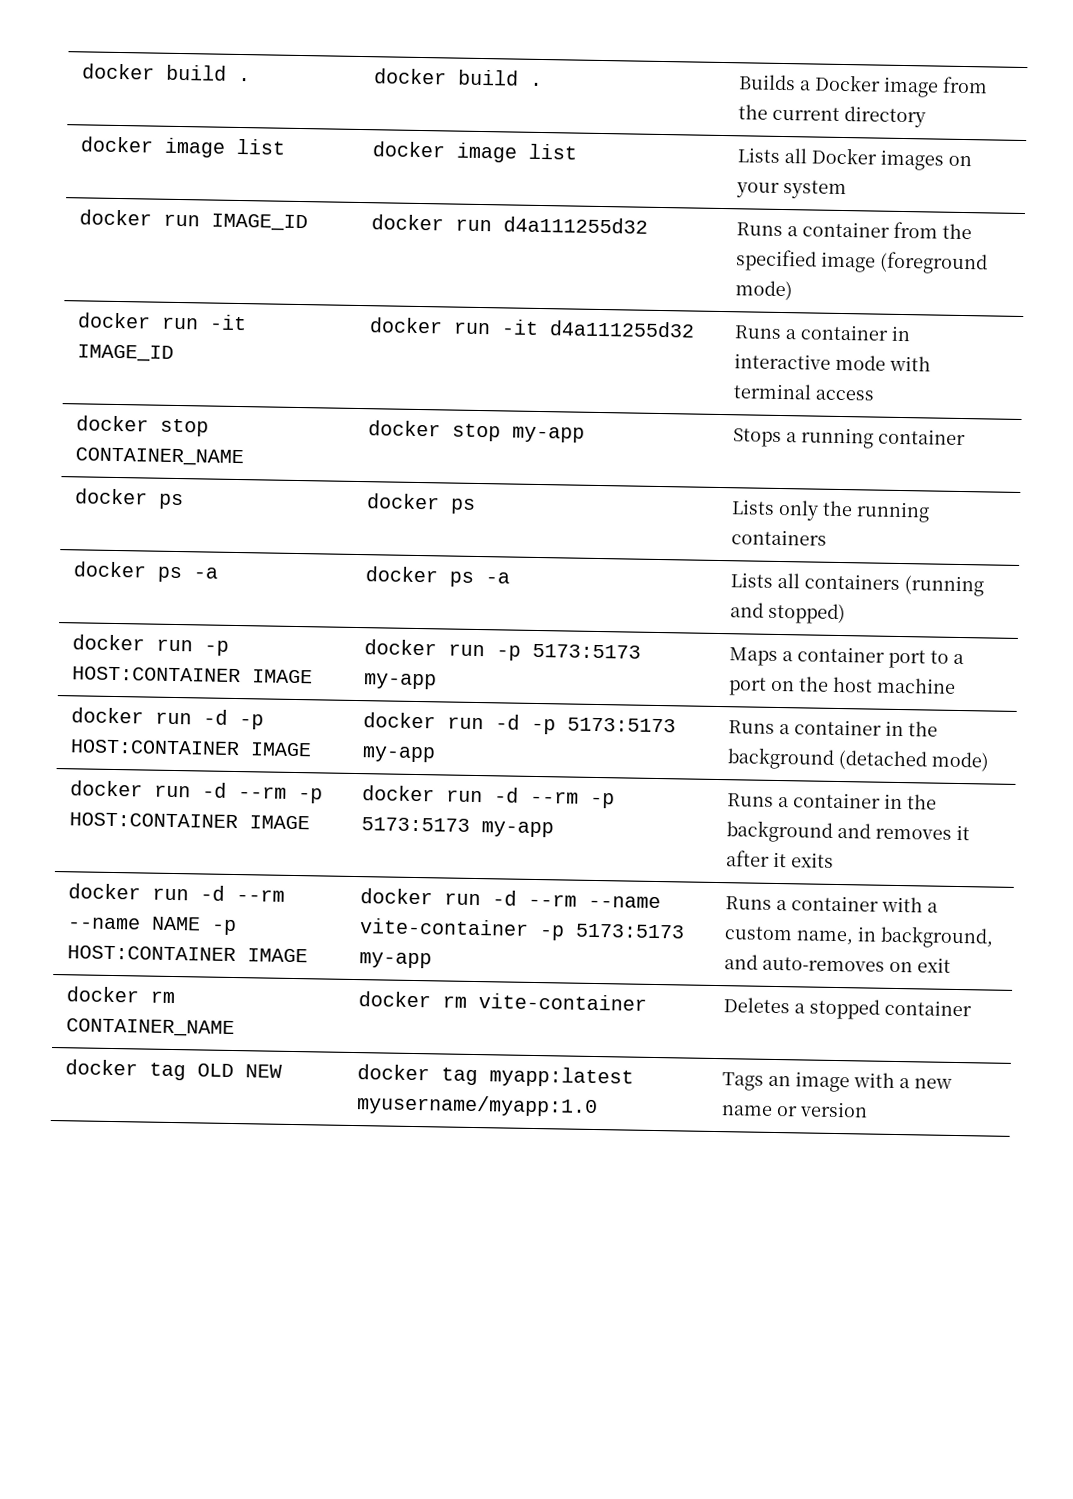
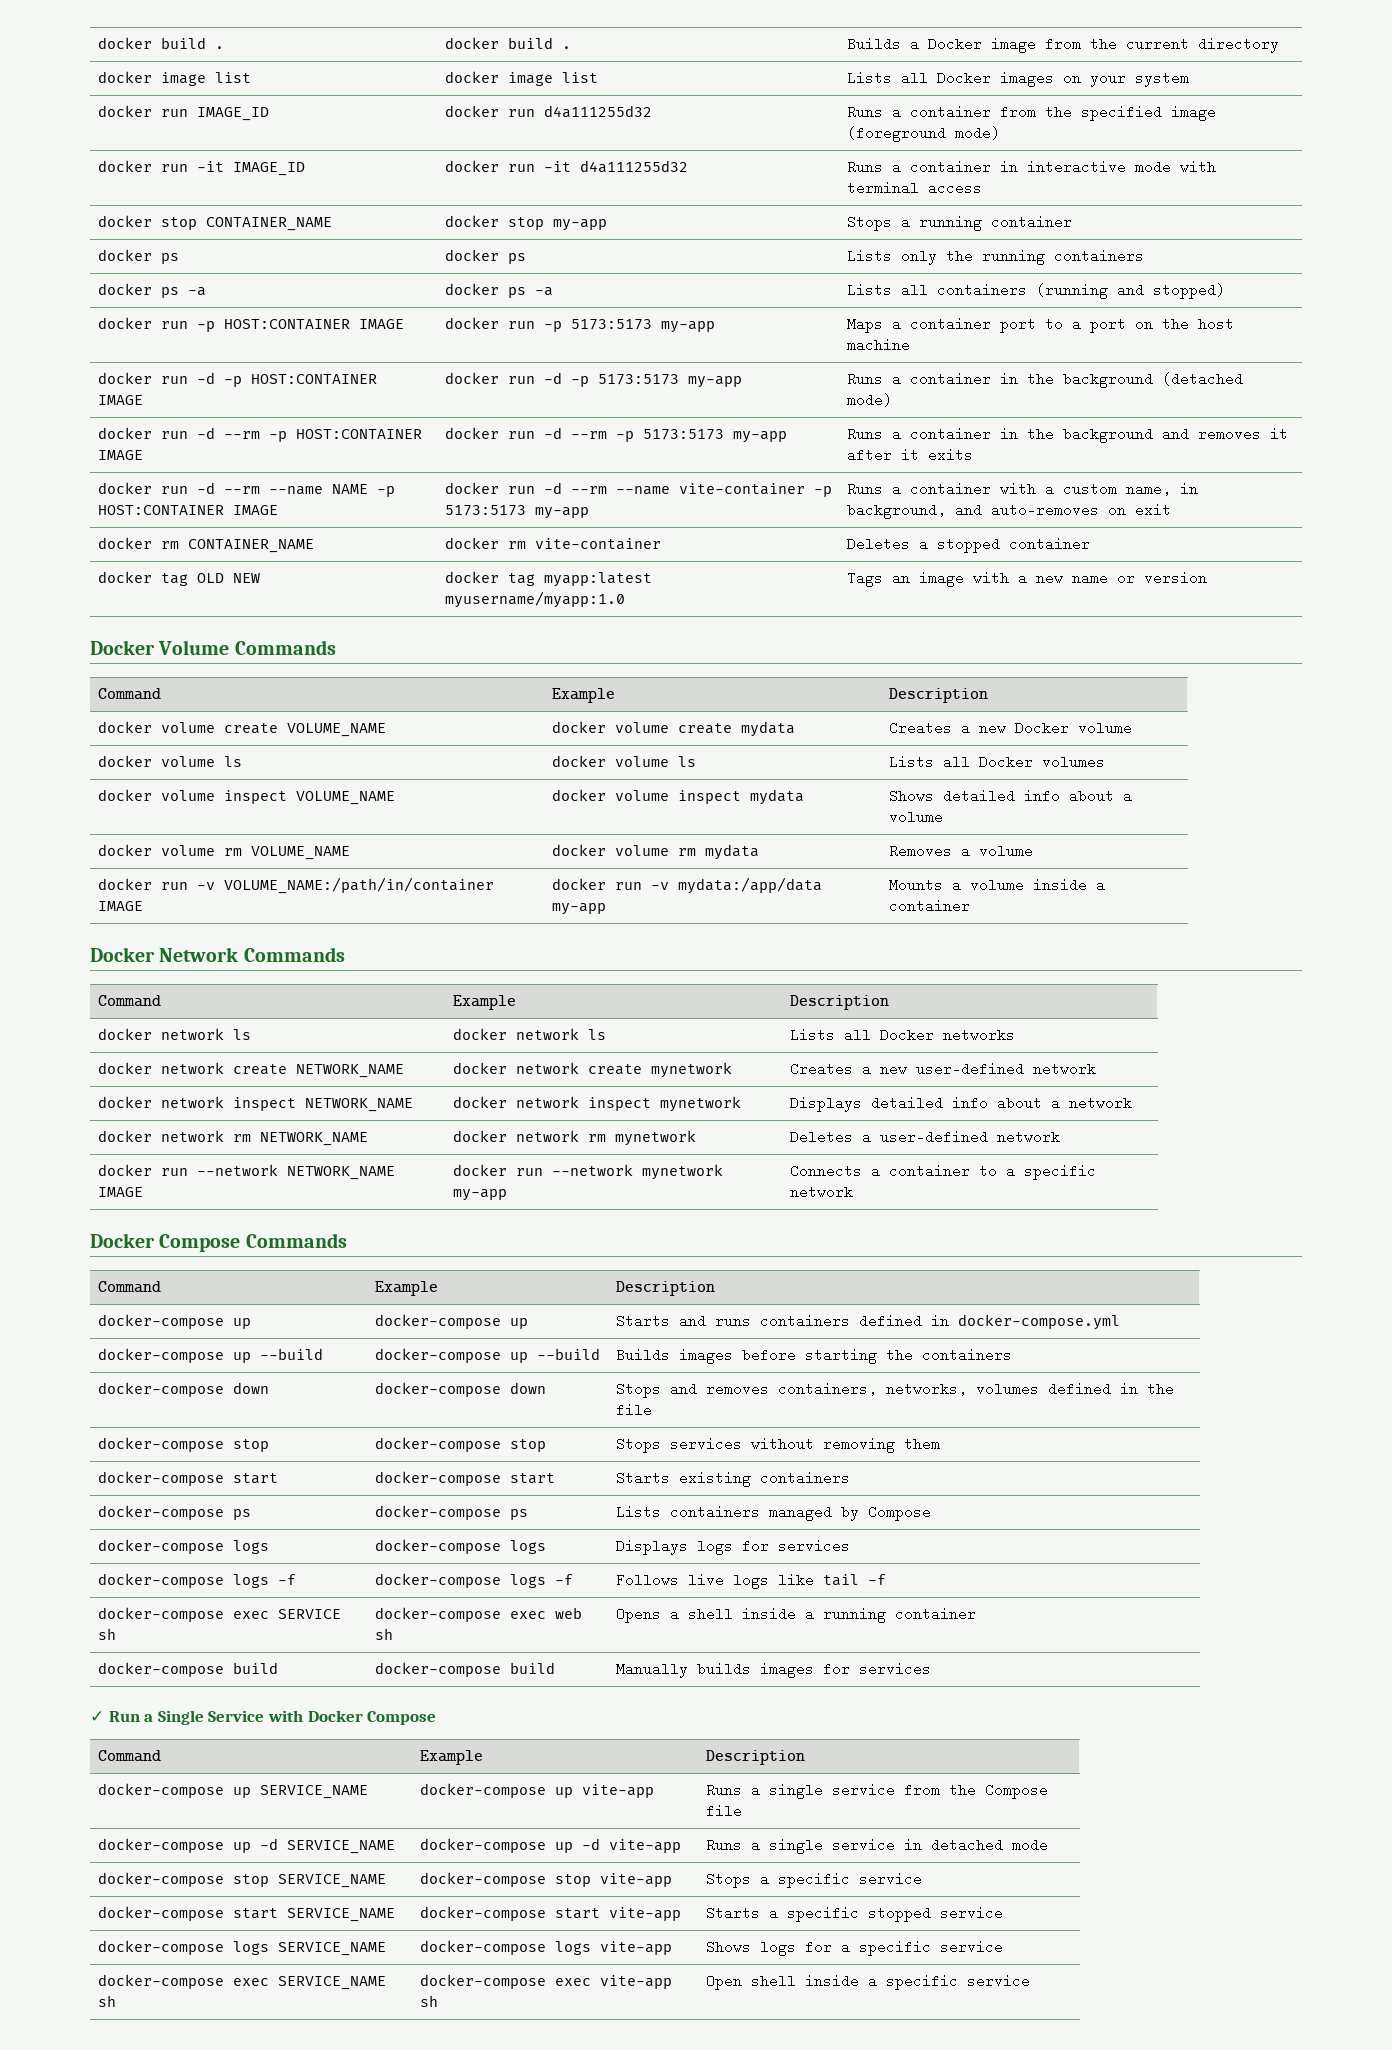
+ Docker Volume Commands
+ Command | Example | Description
+ docker volume create VOLUME_NAME | docker volume create mydata | Creates a new Docker volume
+ docker volume ls | docker volume ls | Lists all Docker volumes
+ docker volume inspect VOLUME_NAME | docker volume inspect mydata | Shows detailed info about a volume
+ docker volume rm VOLUME_NAME | docker volume rm mydata | Removes a volume
+ docker run -v VOLUME_NAME:/path/in/container IMAGE | docker run -v mydata:/app/data my-app | Mounts a volume inside a container
+ Docker Network Commands
+ Command | Example | Description
+ docker network ls | docker network ls | Lists all Docker networks
+ docker network create NETWORK_NAME | docker network create mynetwork | Creates a new user-defined network
+ docker network inspect NETWORK_NAME | docker network inspect mynetwork | Displays detailed info about a network
+ docker network rm NETWORK_NAME | docker network rm mynetwork | Deletes a user-defined network
+ docker run --network NETWORK_NAME IMAGE | docker run --network mynetwork my-app | Connects a container to a specific network
+ Docker Compose Commands
+ Command | Example | Description
+ docker-compose up | docker-compose up | Starts and runs containers defined in docker-compose.yml
+ docker-compose up --build | docker-compose up --build | Builds images before starting the containers
+ docker-compose down | docker-compose down | Stops and removes containers, networks, volumes defined in the file
+ docker-compose stop | docker-compose stop | Stops services without removing them
+ docker-compose start | docker-compose start | Starts existing containers
+ docker-compose ps | docker-compose ps | Lists containers managed by Compose
+ docker-compose logs | docker-compose logs | Displays logs for services
+ docker-compose logs -f | docker-compose logs -f | Follows live logs like tail -f
+ docker-compose exec SERVICE sh | docker-compose exec web sh | Opens a shell inside a running container
+ docker-compose build | docker-compose build | Manually builds images for services
+ ✓ Run a Single Service with Docker Compose
+ Command | Example | Description
+ docker-compose up SERVICE_NAME | docker-compose up vite-app | Runs a single service from the Compose file
+ docker-compose up -d SERVICE_NAME | docker-compose up -d vite-app | Runs a single service in detached mode
+ docker-compose stop SERVICE_NAME | docker-compose stop vite-app | Stops a specific service
+ docker-compose start SERVICE_NAME | docker-compose start vite-app | Starts a specific stopped service
+ docker-compose logs SERVICE_NAME | docker-compose logs vite-app | Shows logs for a specific service
+ docker-compose exec SERVICE_NAME sh | docker-compose exec vite-app sh | Open shell inside a specific service

